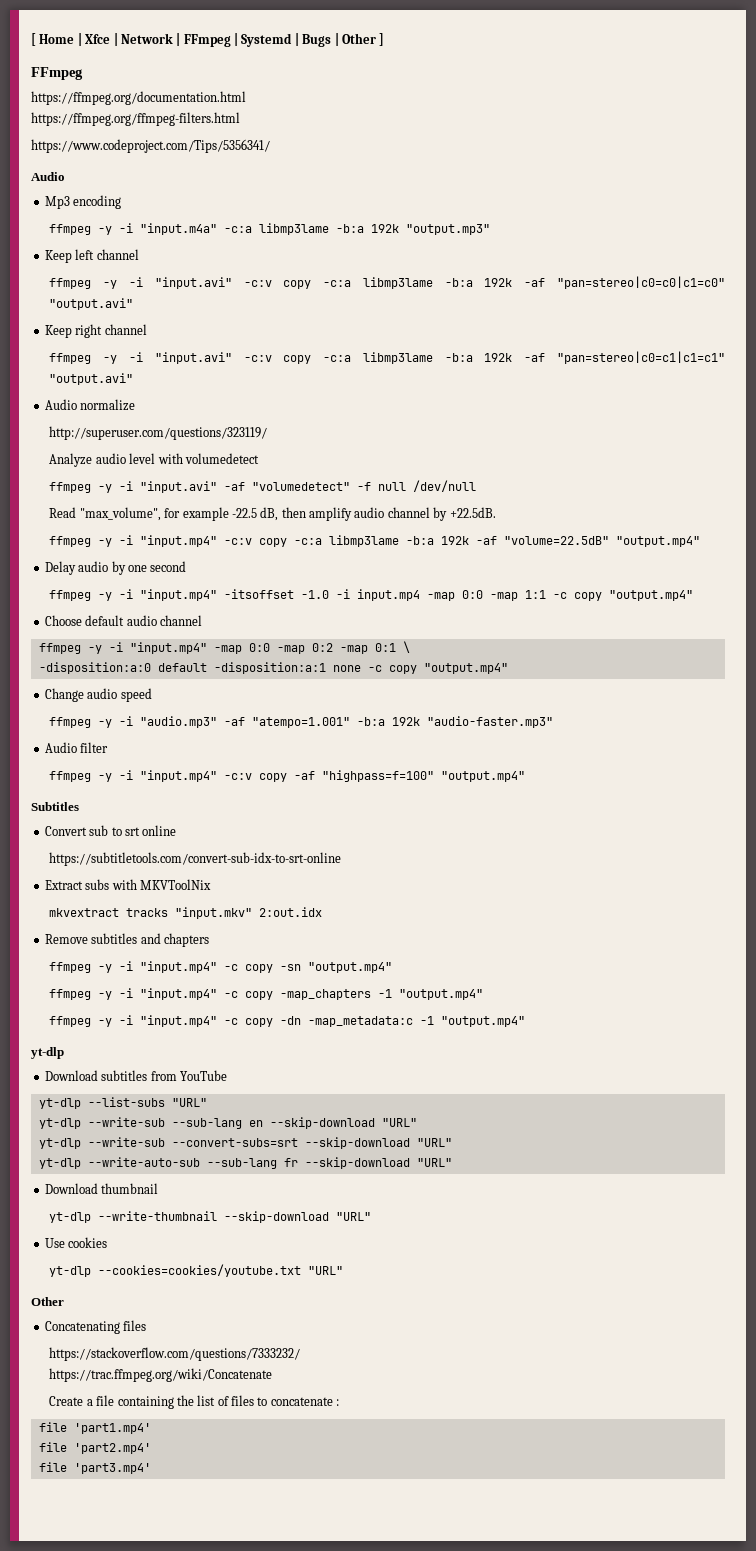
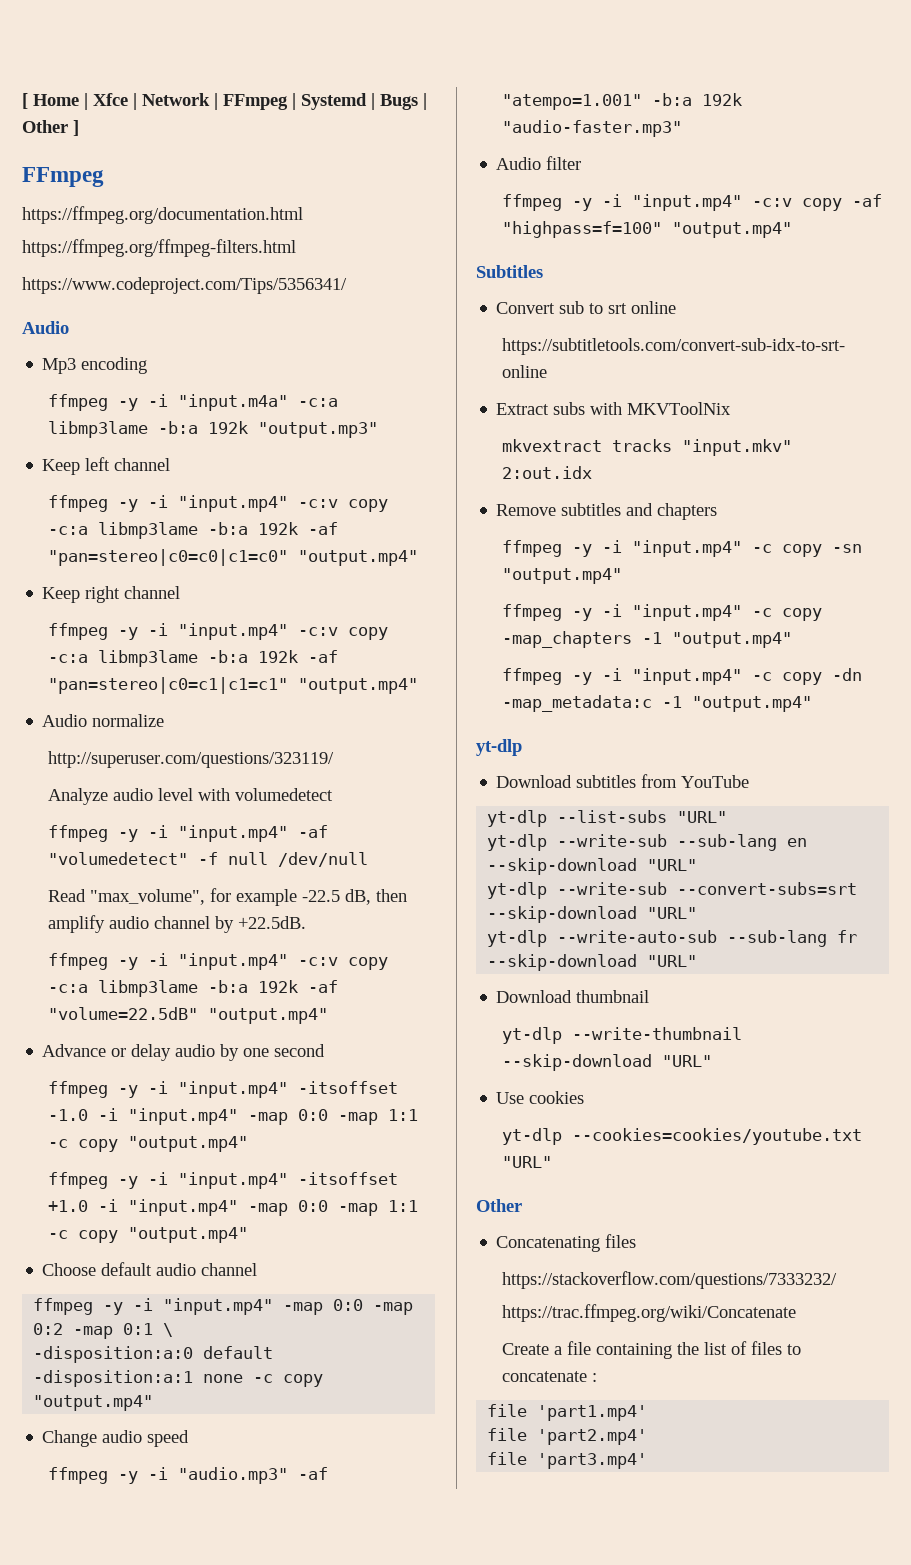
- ffmpeg -y -i "input.avi" -c:v copy -c:a libmp3lame -b:a 192k -af "pan=stereo|c0=c0|c1=c0" "output.avi"
+ ffmpeg -y -i "input.mp4" -c:v copy -c:a libmp3lame -b:a 192k -af "pan=stereo|c0=c0|c1=c0" "output.mp4"
- ffmpeg -y -i "input.avi" -c:v copy -c:a libmp3lame -b:a 192k -af "pan=stereo|c0=c1|c1=c1" "output.avi"
+ ffmpeg -y -i "input.mp4" -c:v copy -c:a libmp3lame -b:a 192k -af "pan=stereo|c0=c1|c1=c1" "output.mp4"
- ffmpeg -y -i "input.avi" -af "volumedetect" -f null /dev/null
+ ffmpeg -y -i "input.mp4" -af "volumedetect" -f null /dev/null
- Delay audio by one second
+ Advance or delay audio by one second
- ffmpeg -y -i "input.mp4" -itsoffset -1.0 -i input.mp4 -map 0:0 -map 1:1 -c copy "output.mp4"
+ ffmpeg -y -i "input.mp4" -itsoffset -1.0 -i "input.mp4" -map 0:0 -map 1:1 -c copy "output.mp4"
+ ffmpeg -y -i "input.mp4" -itsoffset +1.0 -i "input.mp4" -map 0:0 -map 1:1 -c copy "output.mp4"

